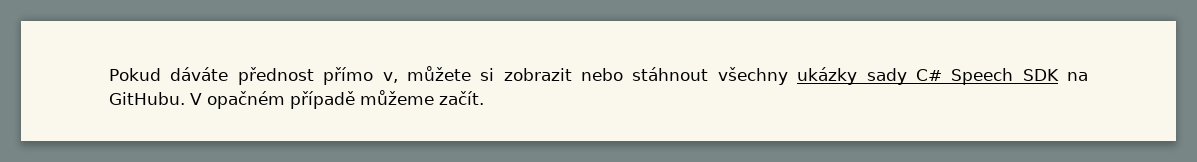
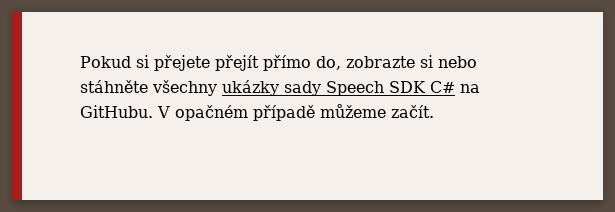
- Pokud dáváte přednost přímo v, můžete si zobrazit nebo stáhnout všechny ukázky sady C# Speech SDK na GitHubu.
+ Pokud si přejete přejít přímo do, zobrazte si nebo stáhněte všechny ukázky sady Speech SDK C# na GitHubu.

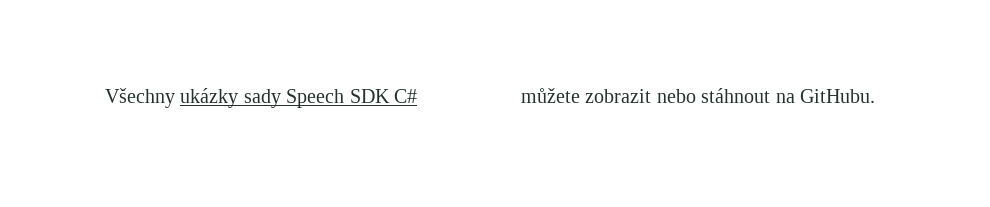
- Pokud si přejete přejít přímo do, zobrazte si nebo stáhněte všechny ukázky sady Speech SDK C# na GitHubu. V opačném případě můžeme začít.
+ Všechny ukázky sady Speech SDK C# můžete zobrazit nebo stáhnout na GitHubu.

